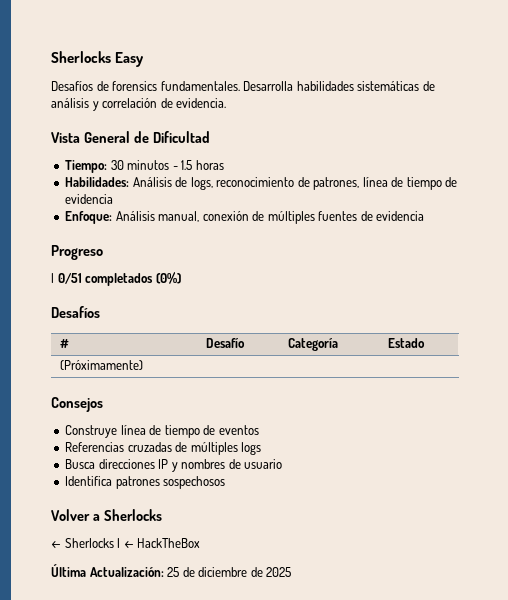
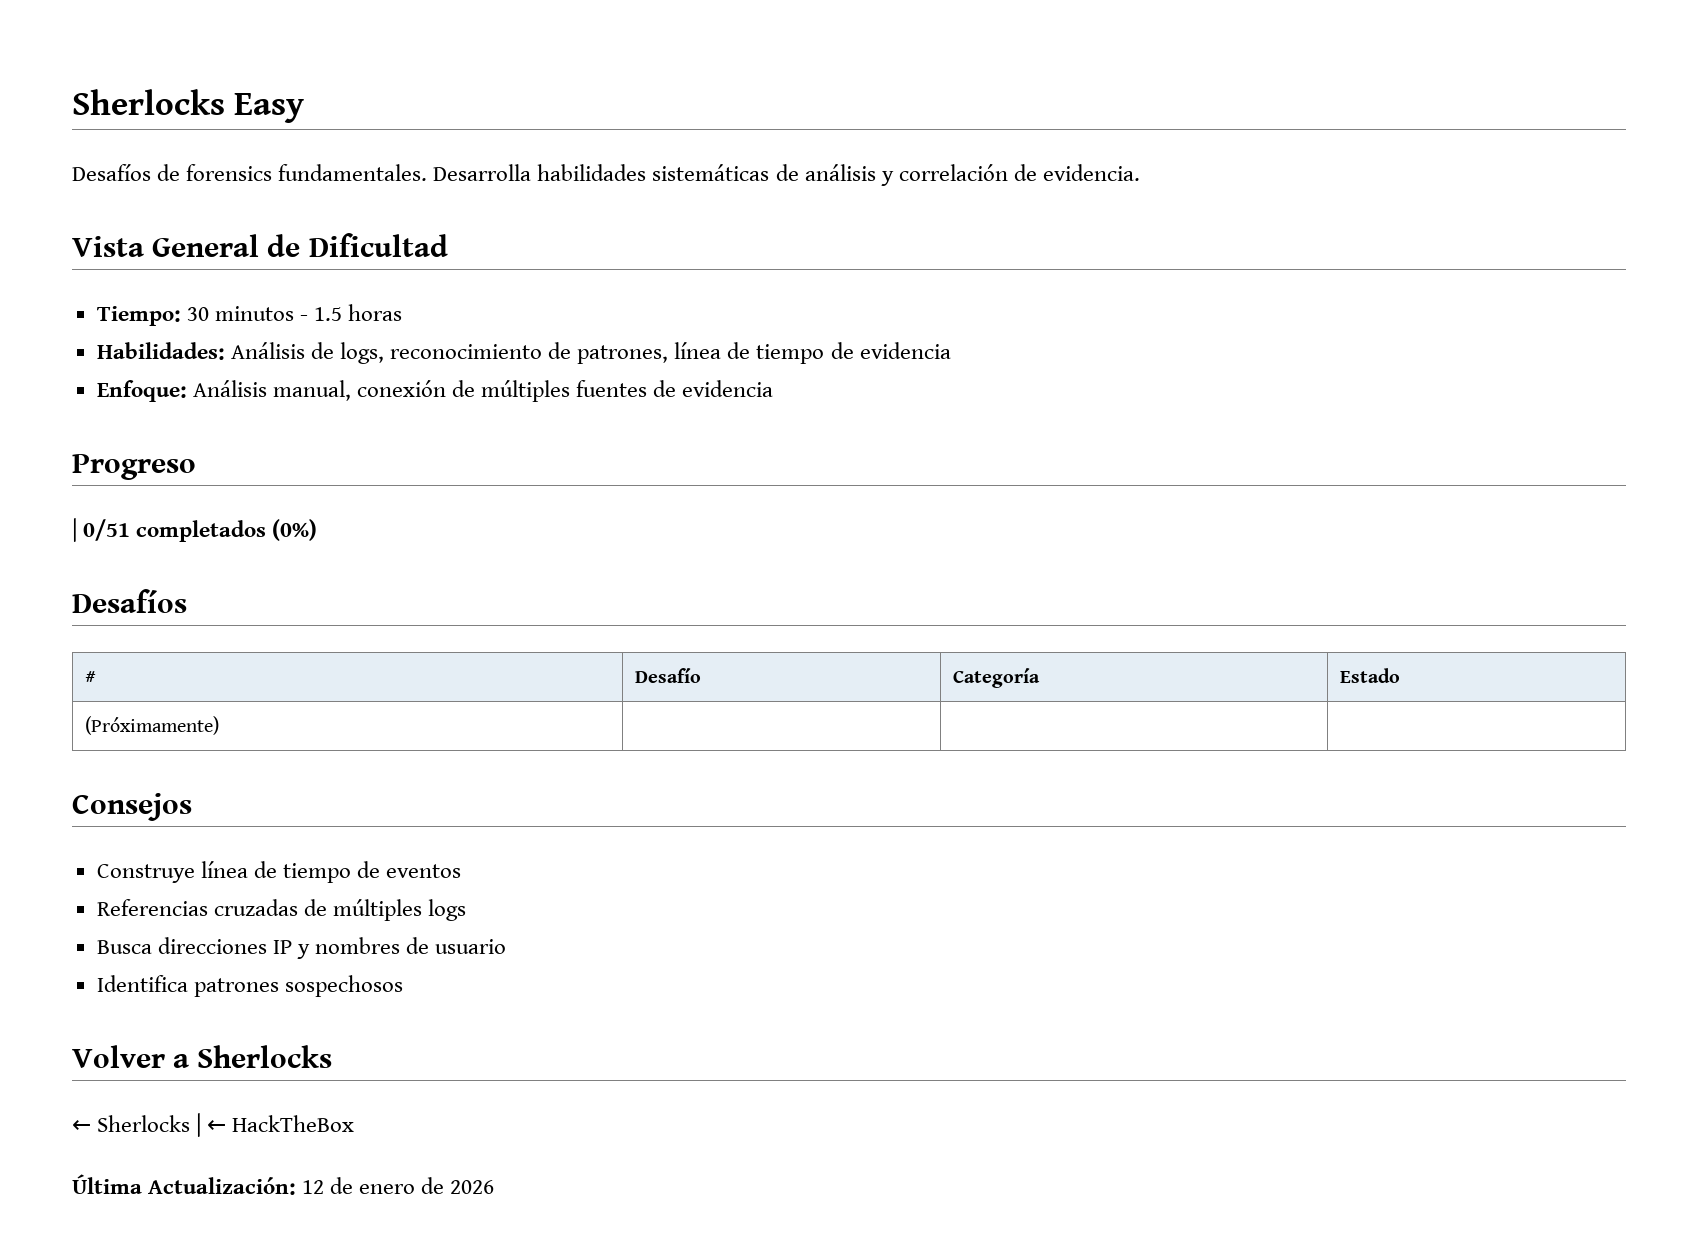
- Última Actualización: 25 de diciembre de 2025
+ Última Actualización: 12 de enero de 2026

